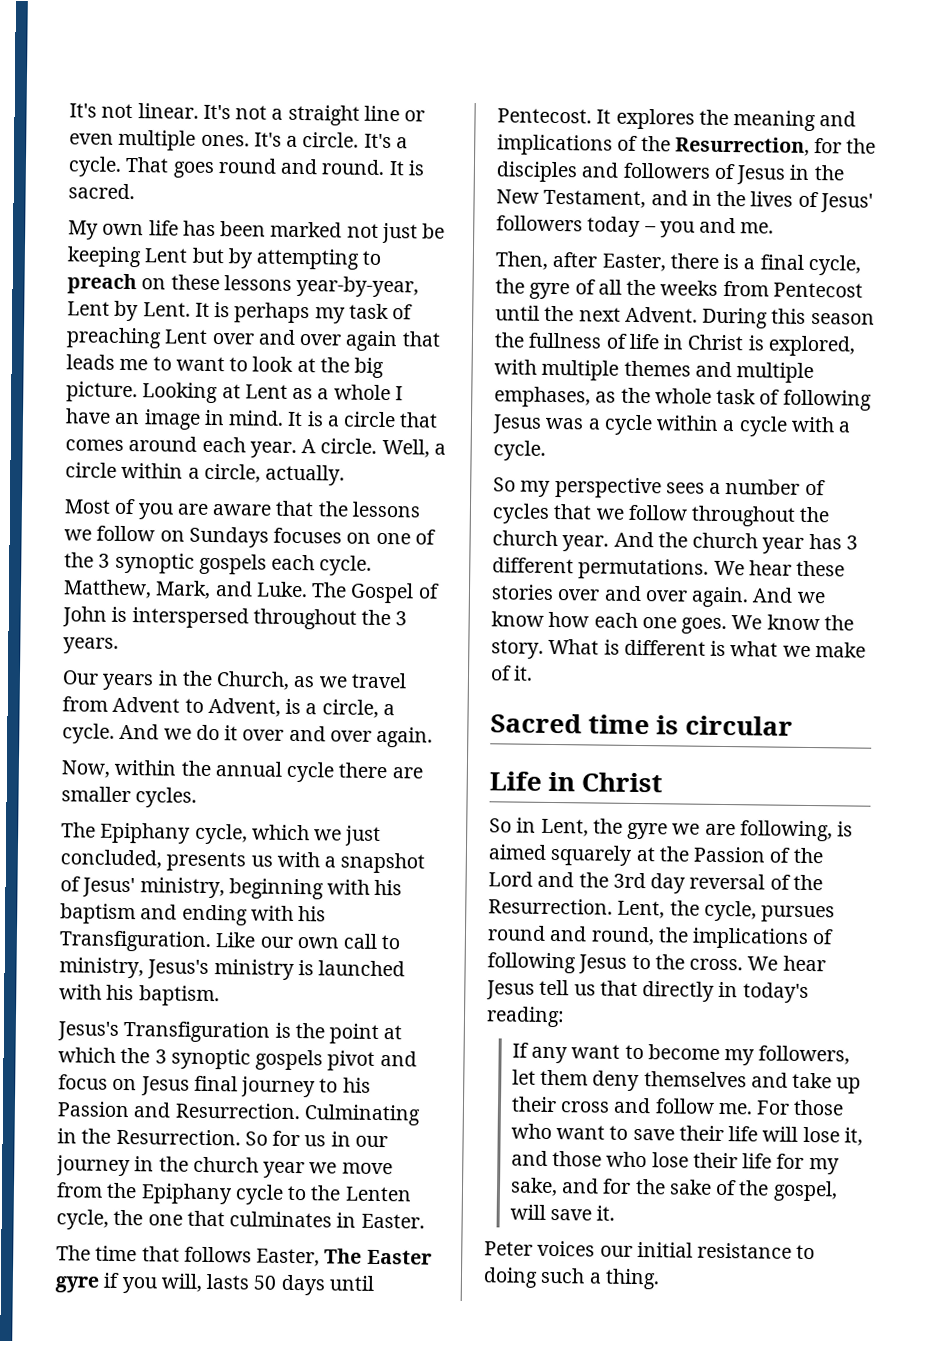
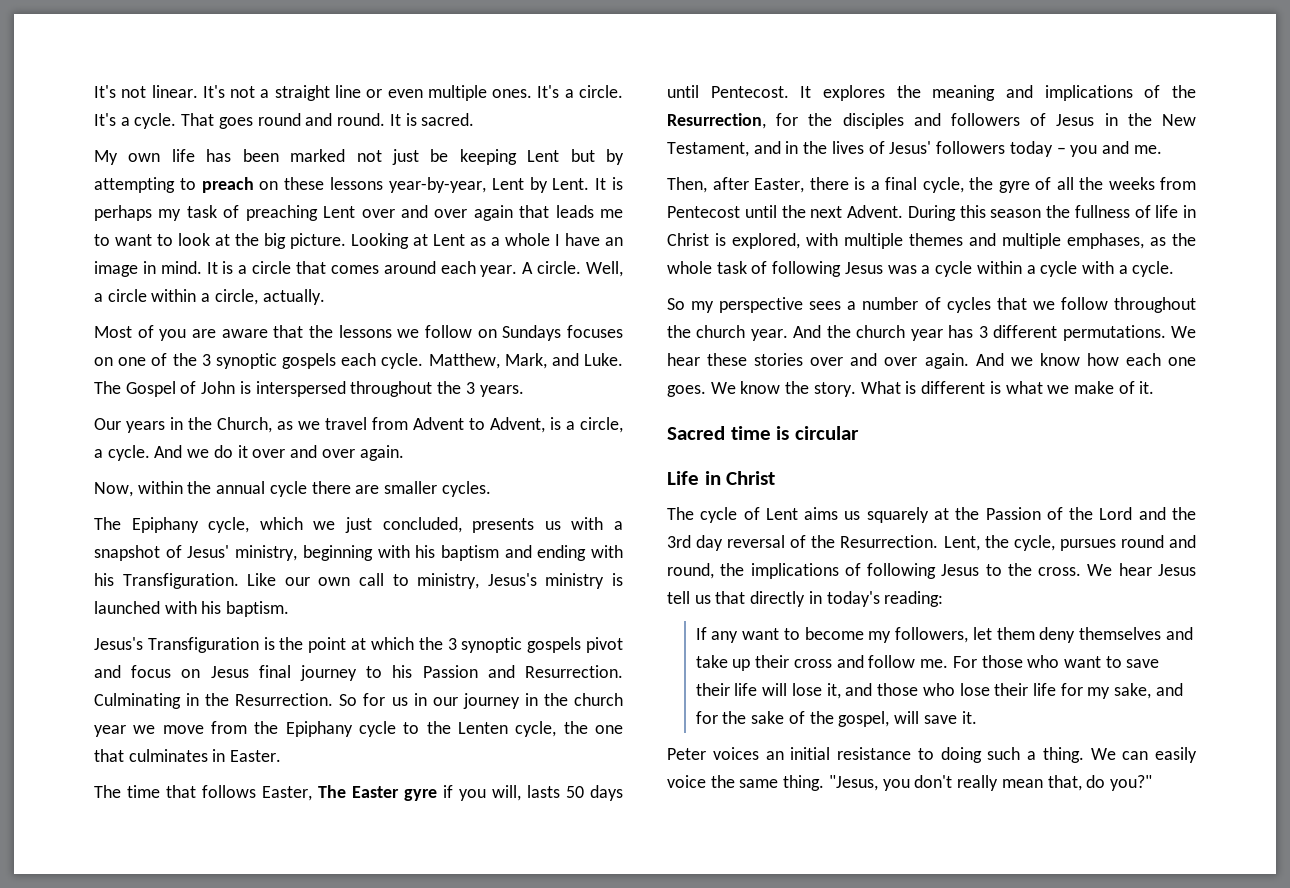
- So in Lent, the gyre we are following, is aimed squarely at the Passion of the Lord and the 3rd day reversal of the Resurrection.
+ The cycle of Lent aims us squarely at the Passion of the Lord and the 3rd day reversal of the Resurrection.
- Peter voices our initial resistance to doing such a thing.
+ Peter voices an initial resistance to doing such a thing.
+ We can easily voice the same thing. "Jesus, you don't really mean that, do you?"

